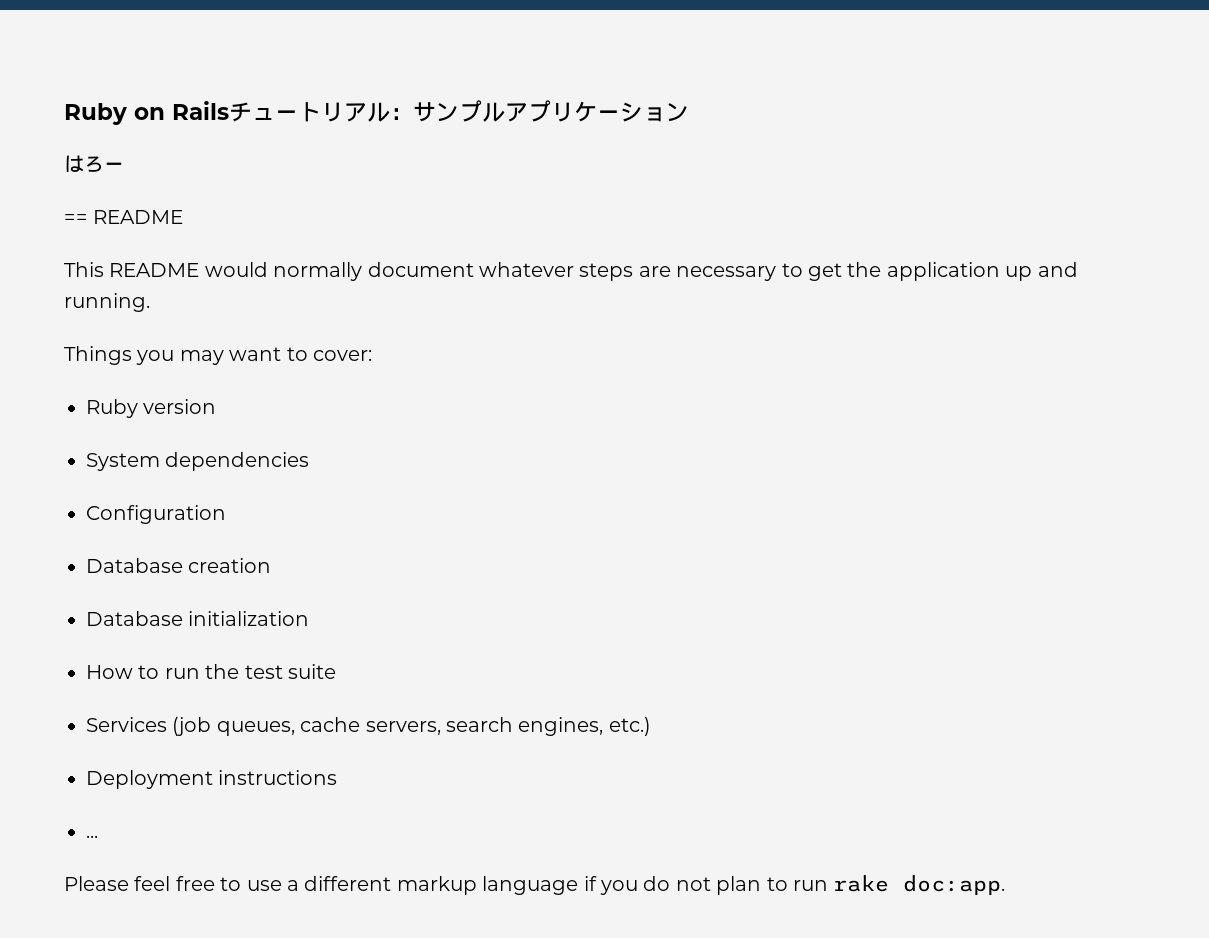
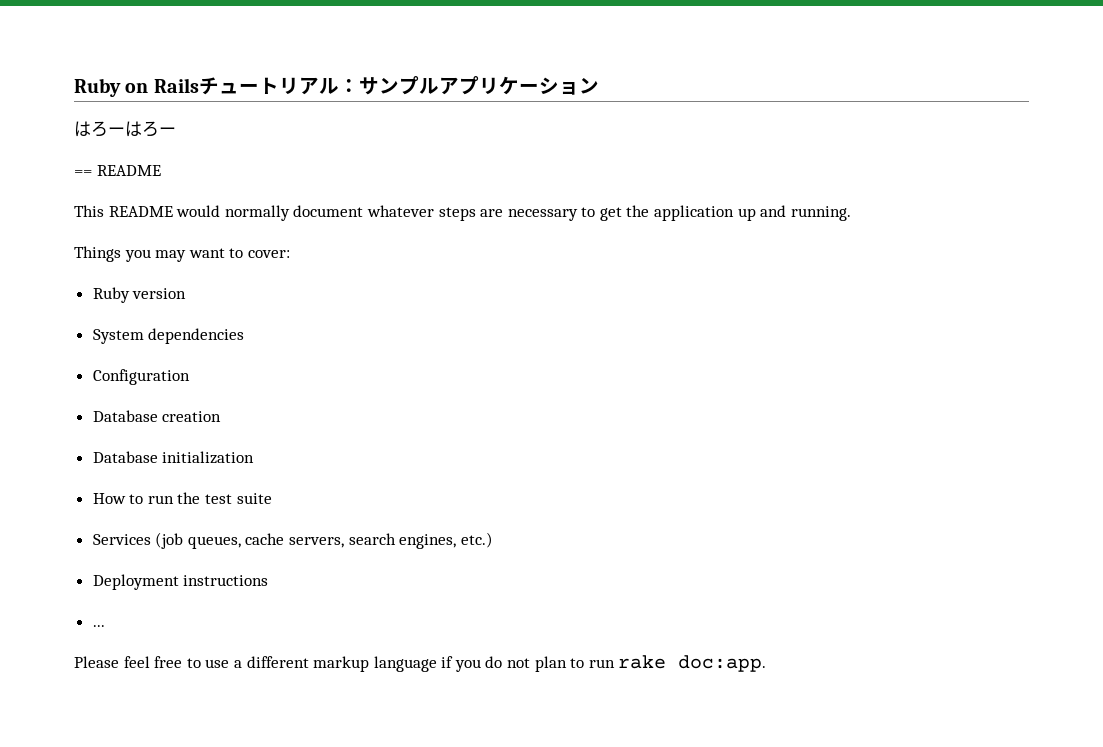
- はろー
+ はろーはろー

